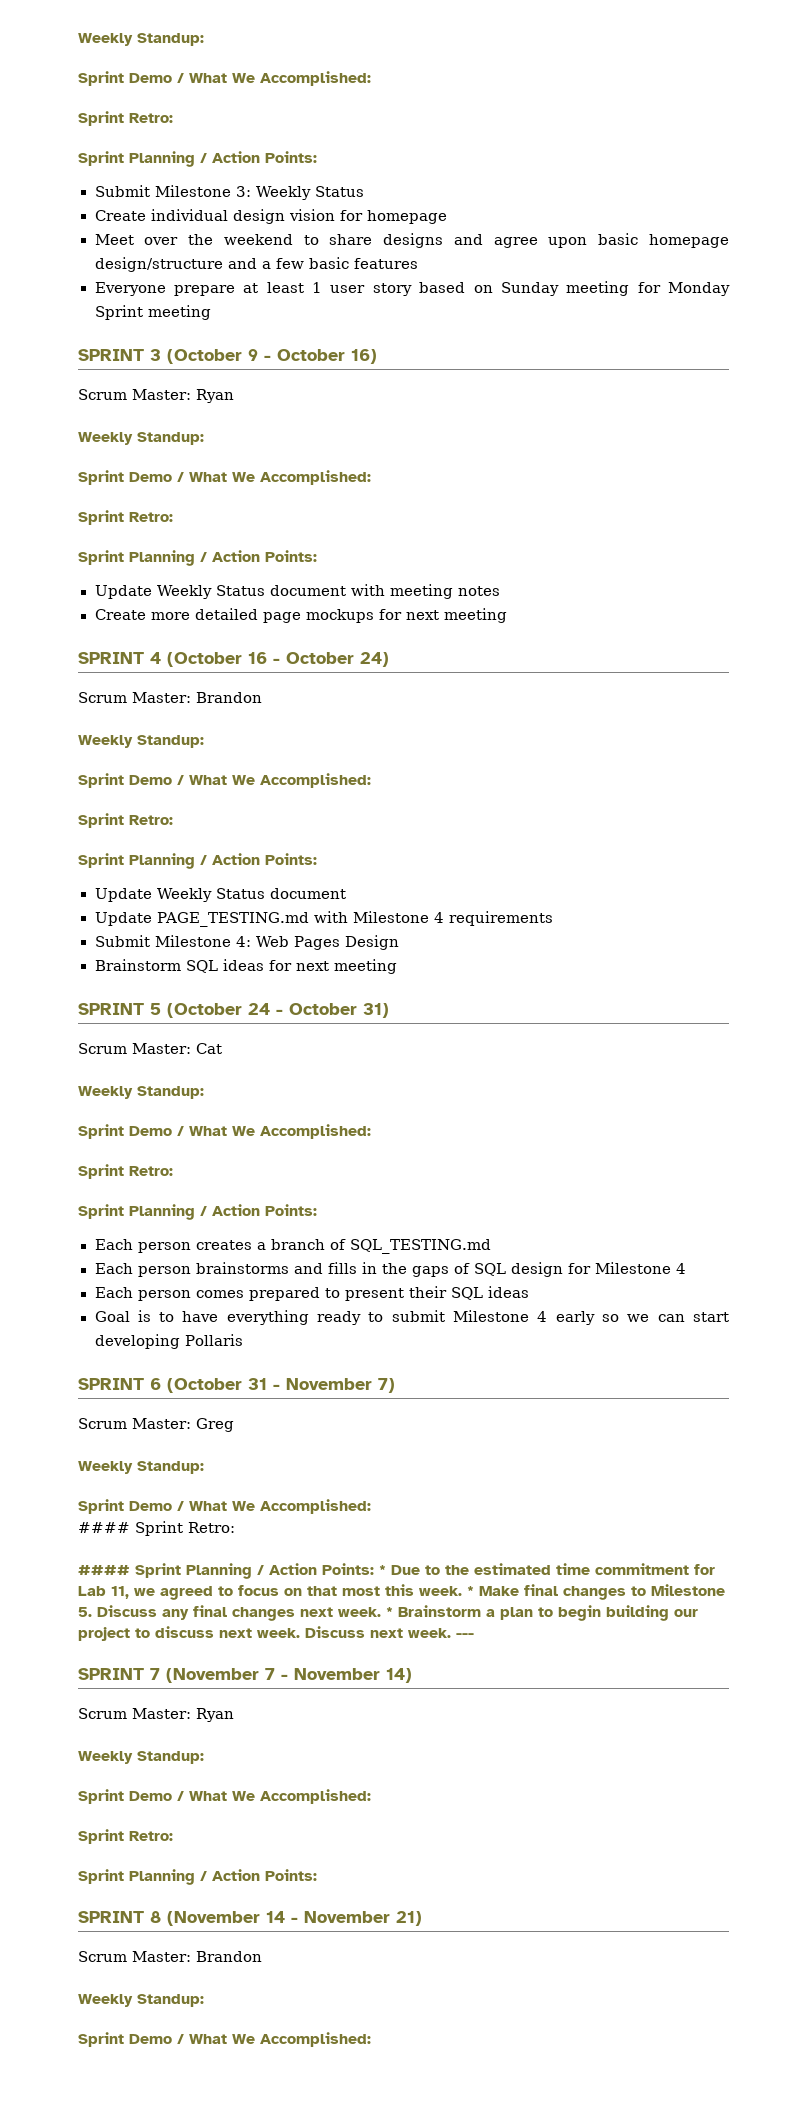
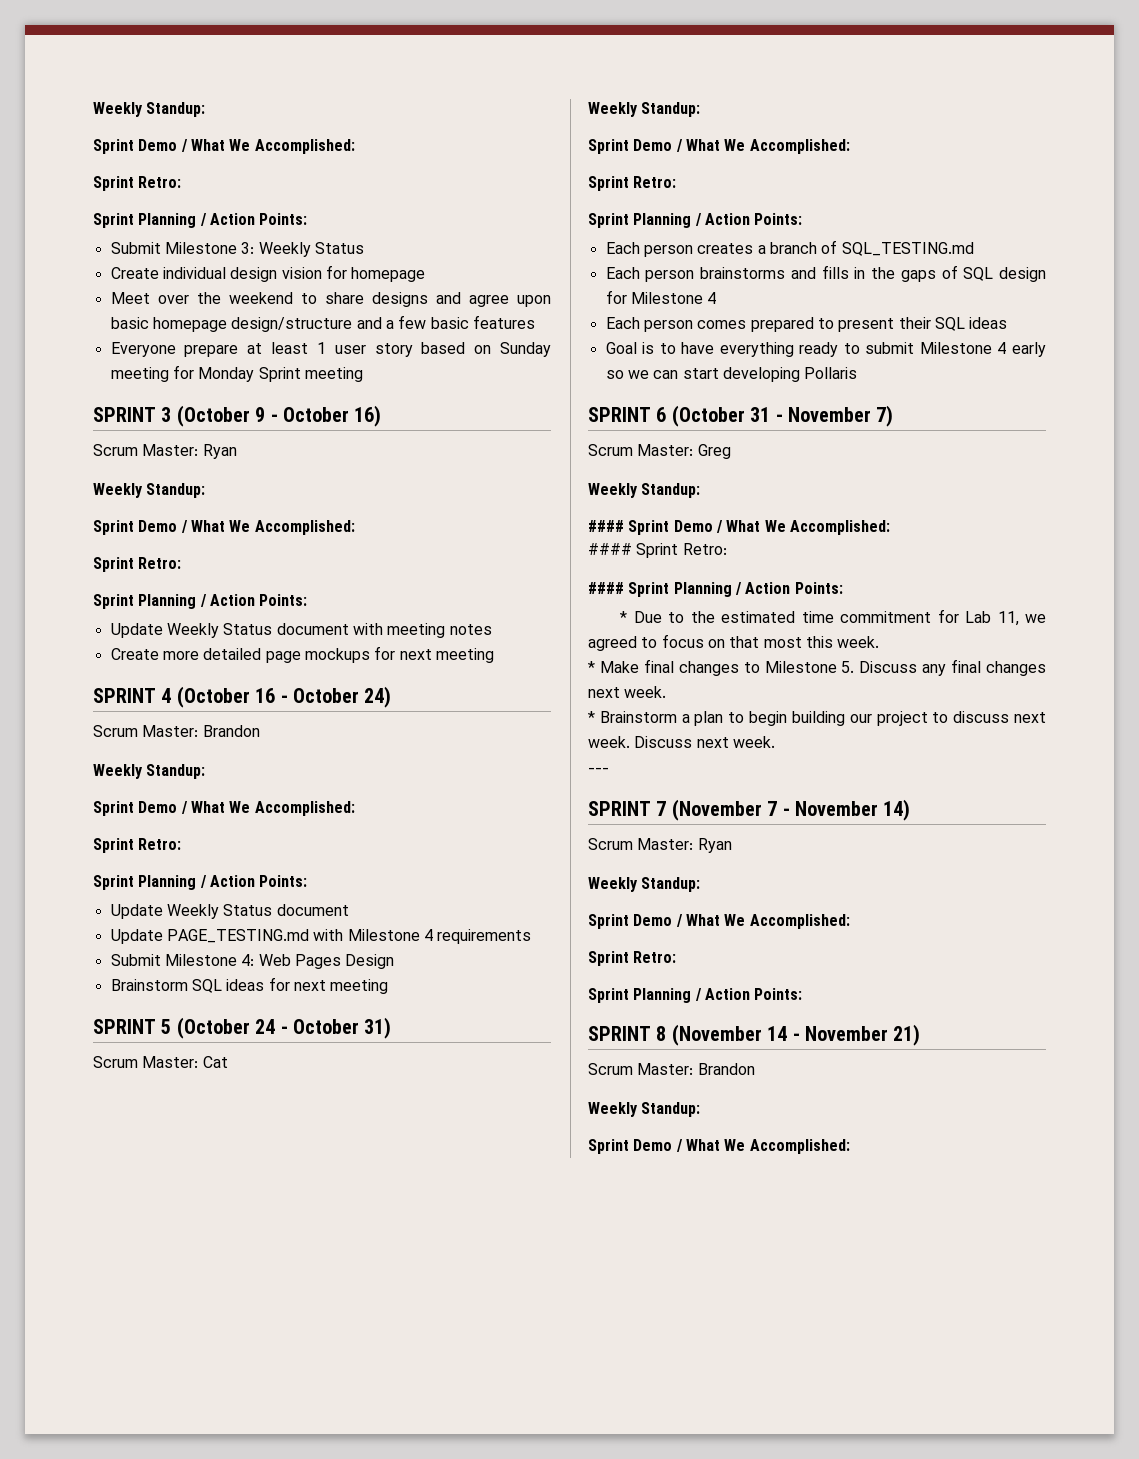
  Scrum Master: Greg
  Weekly Standup:
- Sprint Demo / What We Accomplished:
+ #### Sprint Demo / What We Accomplished:
- #### Sprint Planning / Action Points: * Due to the estimated time commitment for Lab 11, we agreed to focus on that most this week. * Make final changes to Milestone 5. Discuss any final changes next week. * Brainstorm a plan to begin building our project to discuss next week.
+ #### Sprint Planning / Action Points:
+ * Due to the estimated time commitment for Lab 11, we agreed to focus on that most this week.
+ * Make final changes to Milestone 5. Discuss any final changes next week.
+ * Brainstorm a plan to begin building our project to discuss next week.
- Discuss next week. ---
+ Discuss next week.
+ ---

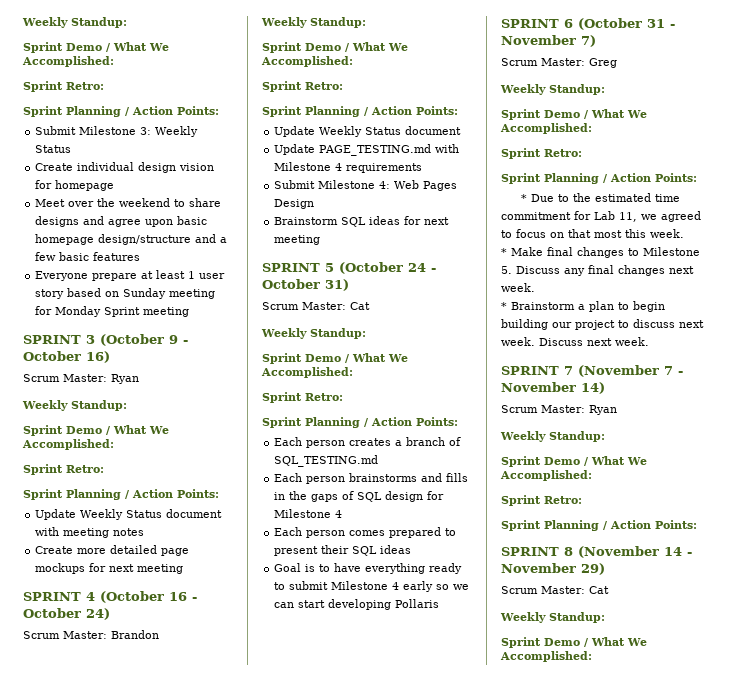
  Scrum Master: Greg
  Weekly Standup:
- #### Sprint Demo / What We Accomplished:
- #### Sprint Retro:
- #### Sprint Planning / Action Points:
+ Sprint Demo / What We Accomplished:
+ Sprint Retro:
+ Sprint Planning / Action Points:
- ---
- SPRINT 8 (November 14 - November 21)
- Scrum Master: Brandon
+ SPRINT 8 (November 14 - November 29)
+ Scrum Master: Cat

